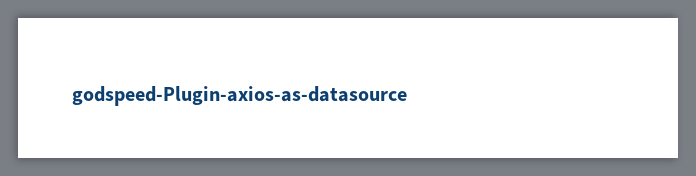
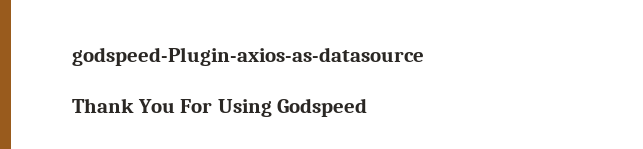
+ Thank You For Using Godspeed

